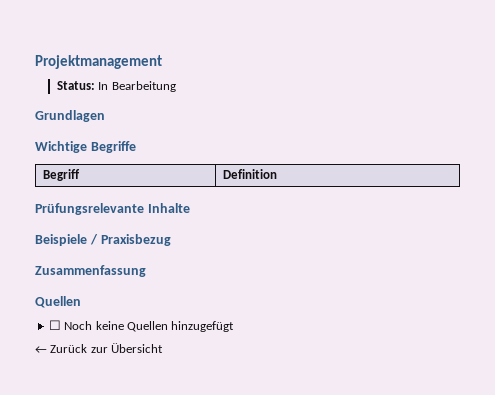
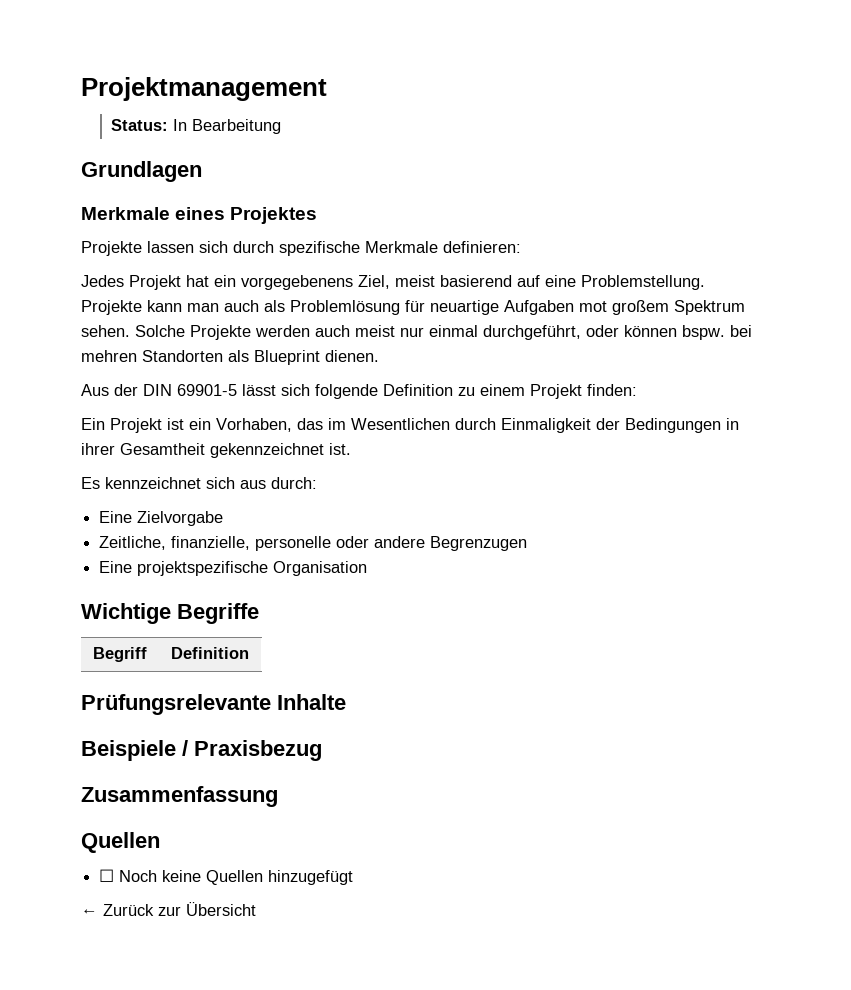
+ Merkmale eines Projektes
+ Projekte lassen sich durch spezifische Merkmale definieren:
+ Jedes Projekt hat ein vorgegebenens Ziel, meist basierend auf eine Problemstellung. Projekte kann man auch als Problemlösung für neuartige Aufgaben mot großem Spektrum sehen. Solche Projekte werden auch meist nur einmal durchgeführt, oder können bspw. bei mehren Standorten als Blueprint dienen.
+ Aus der DIN 69901-5 lässt sich folgende Definition zu einem Projekt finden:
+ Ein Projekt ist ein Vorhaben, das im Wesentlichen durch Einmaligkeit der Bedingungen in ihrer Gesamtheit gekennzeichnet ist.
+ Es kennzeichnet sich aus durch:
+ Eine Zielvorgabe
+ Zeitliche, finanzielle, personelle oder andere Begrenzugen
+ Eine projektspezifische Organisation

